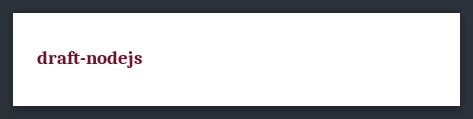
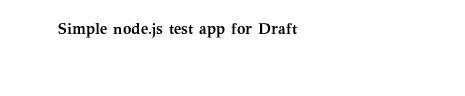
- draft-nodejs
+ Simple node.js test app for Draft

